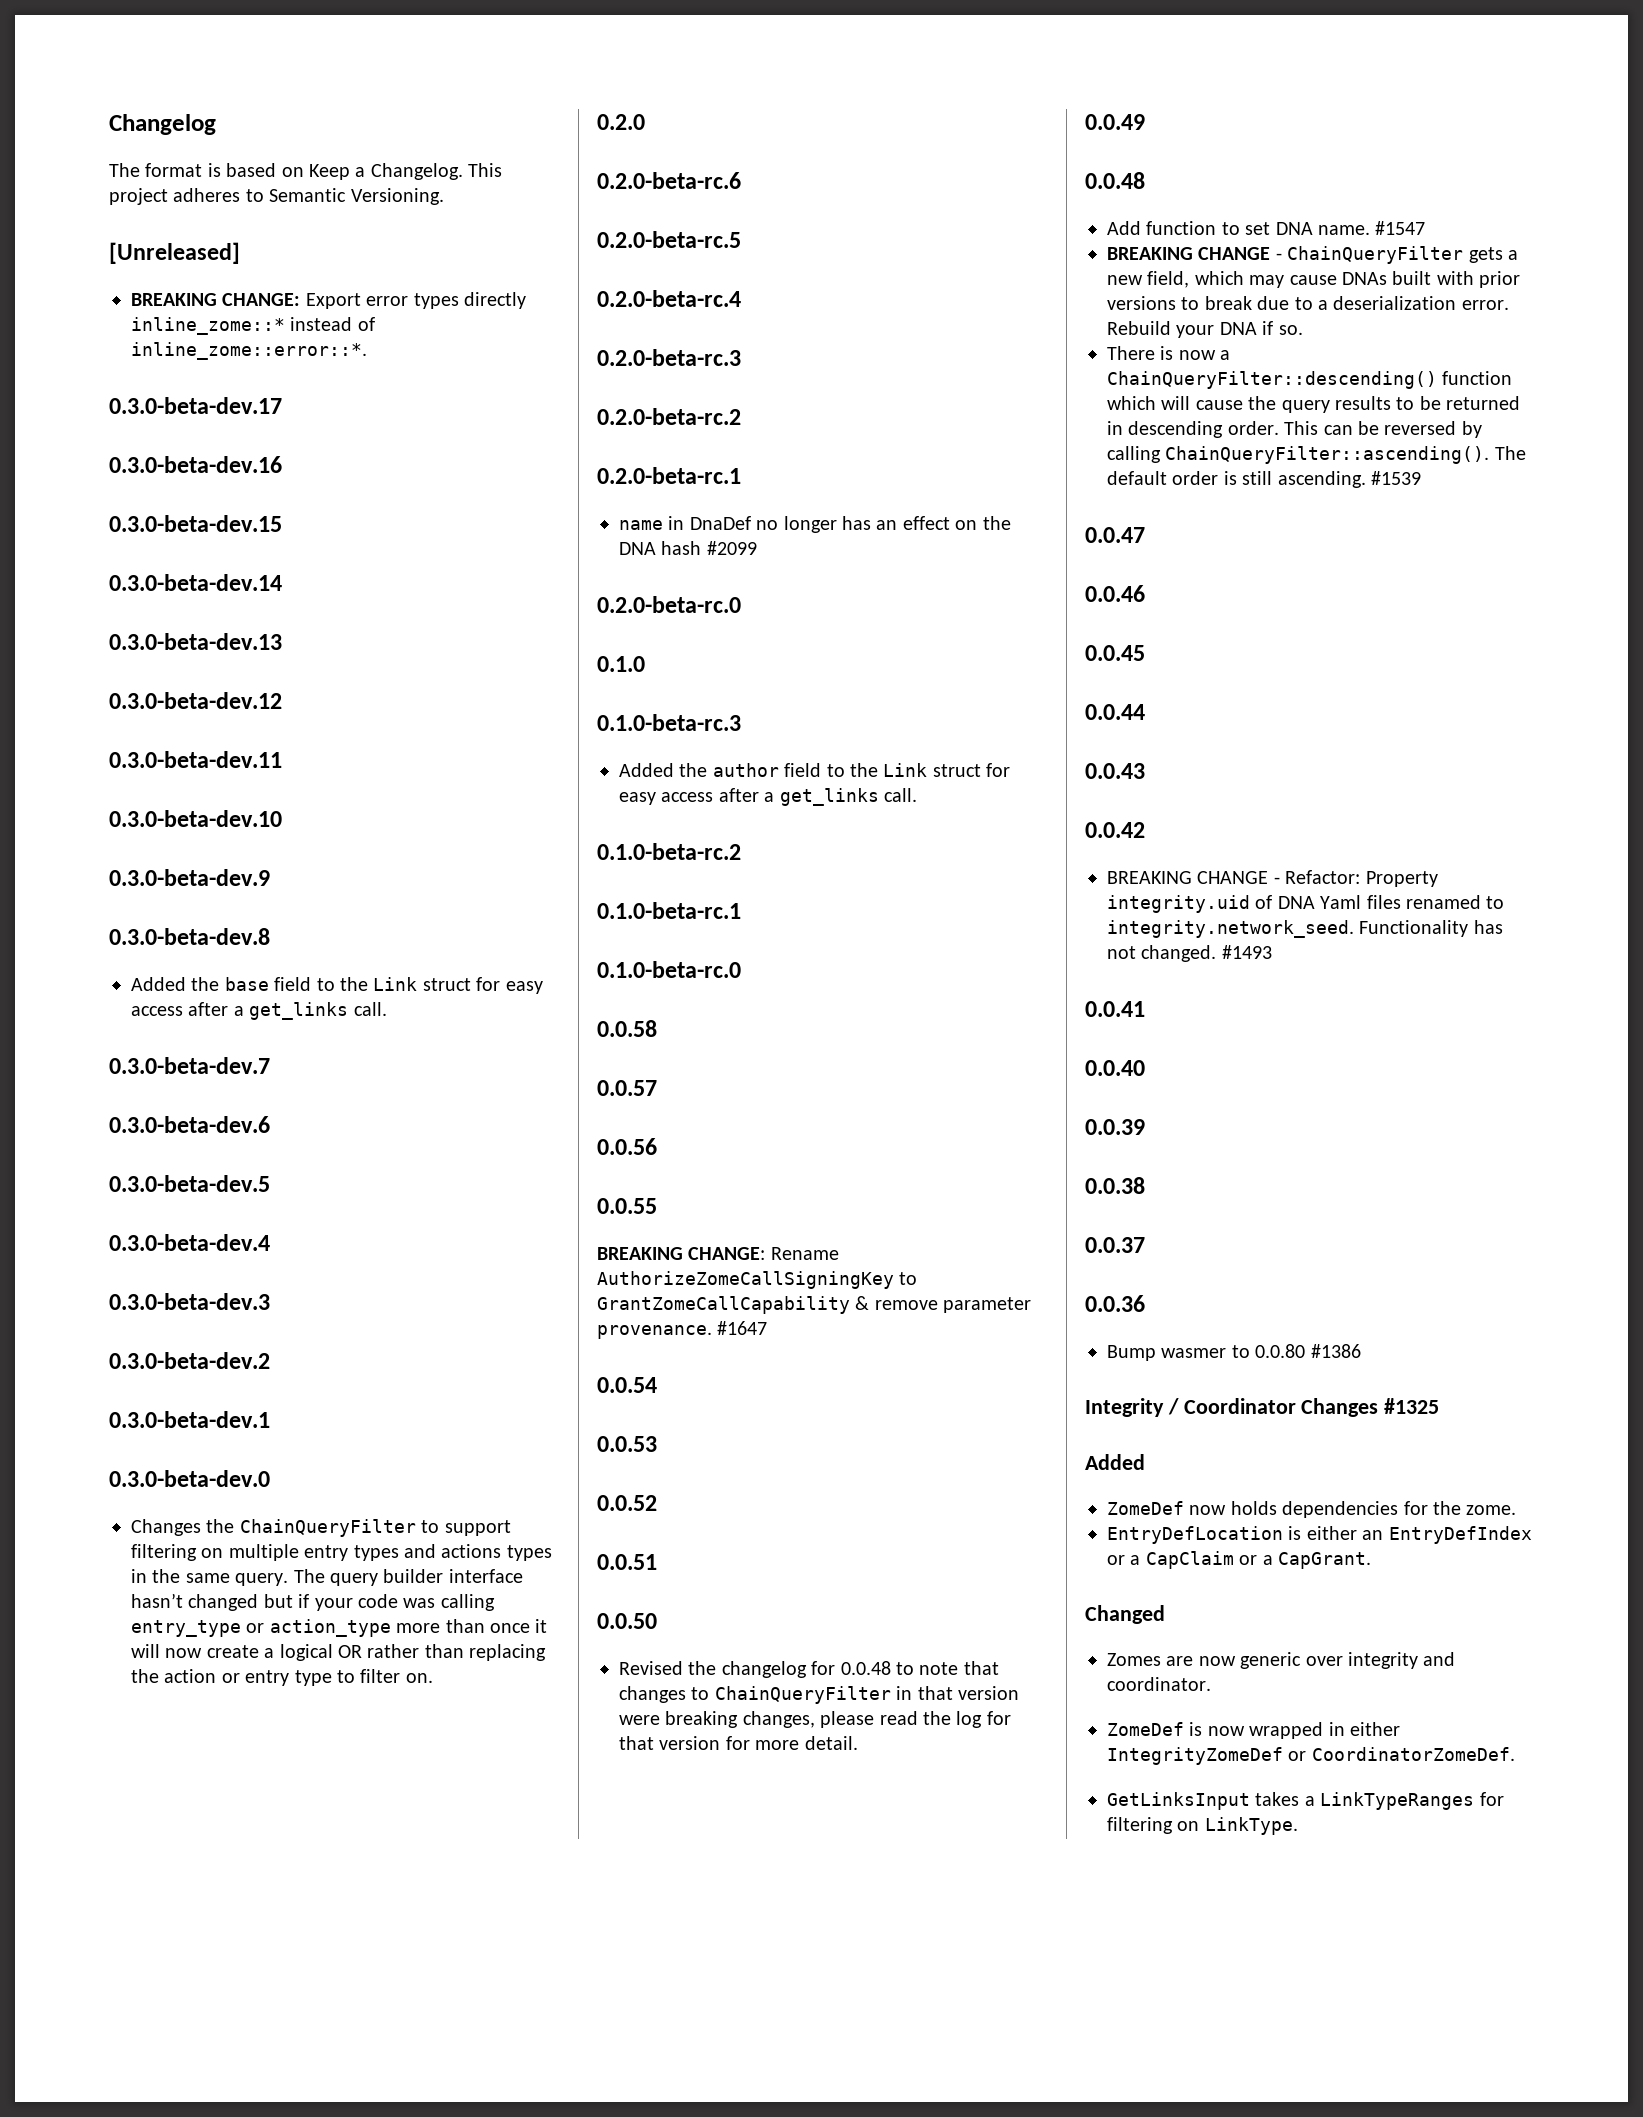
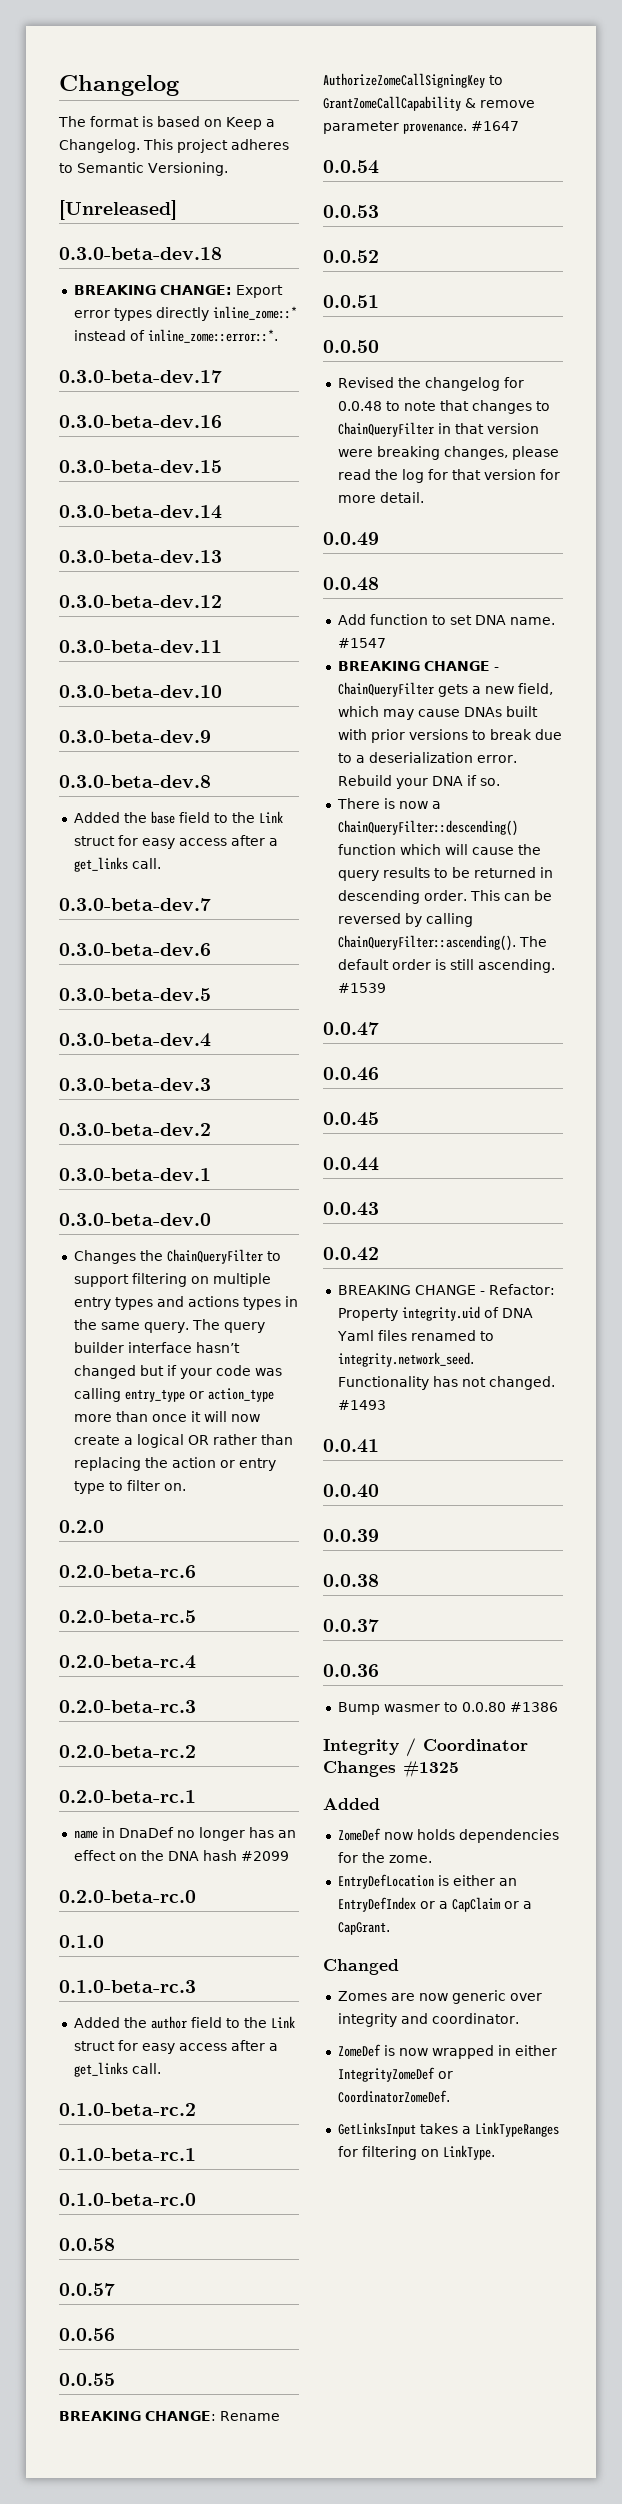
+ 0.3.0-beta-dev.18

